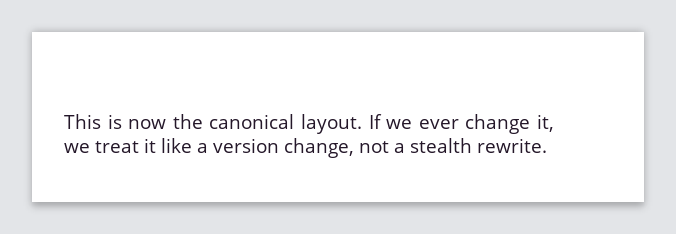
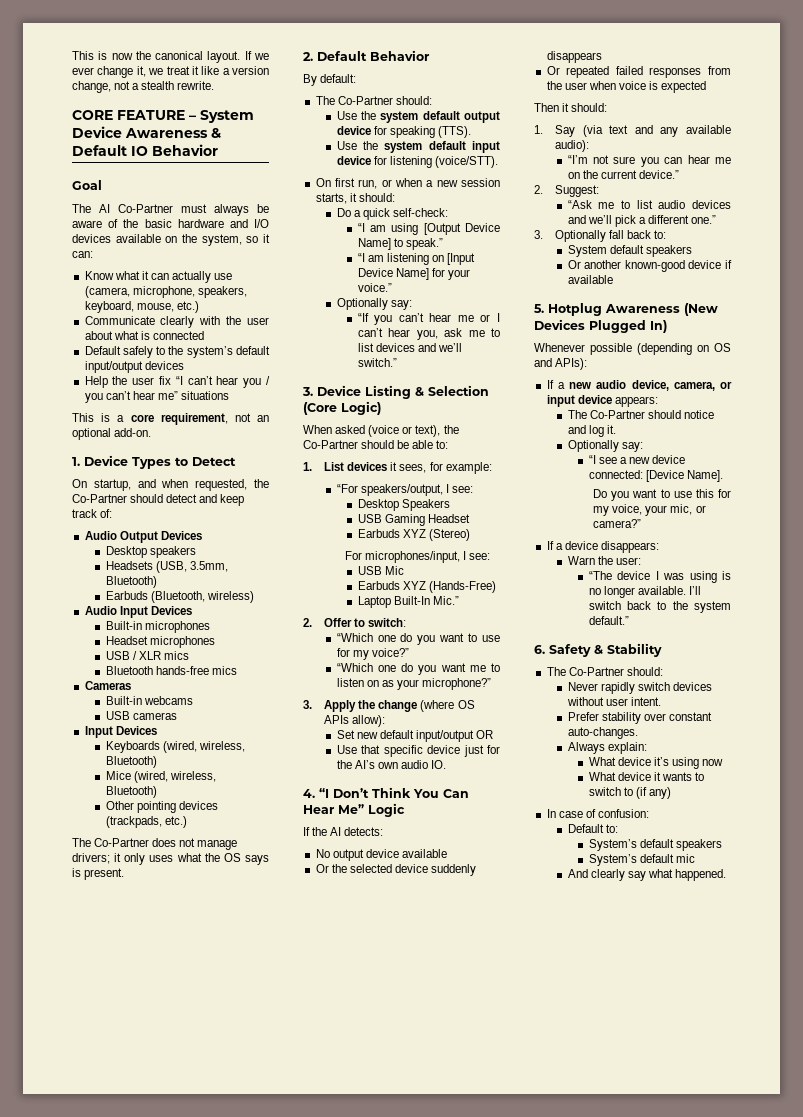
+ CORE FEATURE – System Device Awareness & Default IO Behavior
+ Goal
+ The AI Co-Partner must always be aware of the basic hardware and I/O devices available on the system, so it can:
+ Know what it can actually use (camera, microphone, speakers, keyboard, mouse, etc.)
+ Communicate clearly with the user about what is connected
+ Default safely to the system’s default input/output devices
+ Help the user fix “I can’t hear you / you can’t hear me” situations
+ This is a core requirement, not an optional add-on.
+ 1. Device Types to Detect
+ On startup, and when requested, the Co-Partner should detect and keep track of:
+ Audio Output Devices
+ Desktop speakers
+ Headsets (USB, 3.5mm, Bluetooth)
+ Earbuds (Bluetooth, wireless)
+ Audio Input Devices
+ Built-in microphones
+ Headset microphones
+ USB / XLR mics
+ Bluetooth hands-free mics
+ Cameras
+ Built-in webcams
+ USB cameras
+ Input Devices
+ Keyboards (wired, wireless, Bluetooth)
+ Mice (wired, wireless, Bluetooth)
+ Other pointing devices (trackpads, etc.)
+ The Co-Partner does not manage drivers; it only uses what the OS says is present.
+ 2. Default Behavior
+ By default:
+ The Co-Partner should:
+ Use the system default output device for speaking (TTS).
+ Use the system default input device for listening (voice/STT).
+ On first run, or when a new session starts, it should:
+ Do a quick self-check:
+ “I am using [Output Device Name] to speak.”
+ “I am listening on [Input Device Name] for your voice.”
+ Optionally say:
+ “If you can’t hear me or I can’t hear you, ask me to list devices and we’ll switch.”
+ 3. Device Listing & Selection (Core Logic)
+ When asked (voice or text), the Co-Partner should be able to:
+ 1. List devices it sees, for example:
+ “For speakers/output, I see:
+ Desktop Speakers
+ USB Gaming Headset
+ Earbuds XYZ (Stereo)
+ For microphones/input, I see:
+ USB Mic
+ Earbuds XYZ (Hands-Free)
+ Laptop Built-In Mic.”
+ 2. Offer to switch:
+ “Which one do you want to use for my voice?”
+ “Which one do you want me to listen on as your microphone?”
+ 3. Apply the change (where OS APIs allow):
+ Set new default input/output OR
+ Use that specific device just for the AI’s own audio IO.
+ 4. “I Don’t Think You Can Hear Me” Logic
+ If the AI detects:
+ No output device available
+ Or the selected device suddenly disappears
+ Or repeated failed responses from the user when voice is expected
+ Then it should:
+ 1. Say (via text and any available audio):
+ “I’m not sure you can hear me on the current device.”
+ 2. Suggest:
+ “Ask me to list audio devices and we’ll pick a different one.”
+ 3. Optionally fall back to:
+ System default speakers
+ Or another known-good device if available
+ 5. Hotplug Awareness (New Devices Plugged In)
+ Whenever possible (depending on OS and APIs):
+ If a new audio device, camera, or input device appears:
+ The Co-Partner should notice and log it.
+ Optionally say:
+ “I see a new device connected: [Device Name].
+ Do you want to use this for my voice, your mic, or camera?”
+ If a device disappears:
+ Warn the user:
+ “The device I was using is no longer available. I’ll switch back to the system default.”
+ 6. Safety & Stability
+ The Co-Partner should:
+ Never rapidly switch devices without user intent.
+ Prefer stability over constant auto-changes.
+ Always explain:
+ What device it’s using now
+ What device it wants to switch to (if any)
+ In case of confusion:
+ Default to:
+ System’s default speakers
+ System’s default mic
+ And clearly say what happened.

